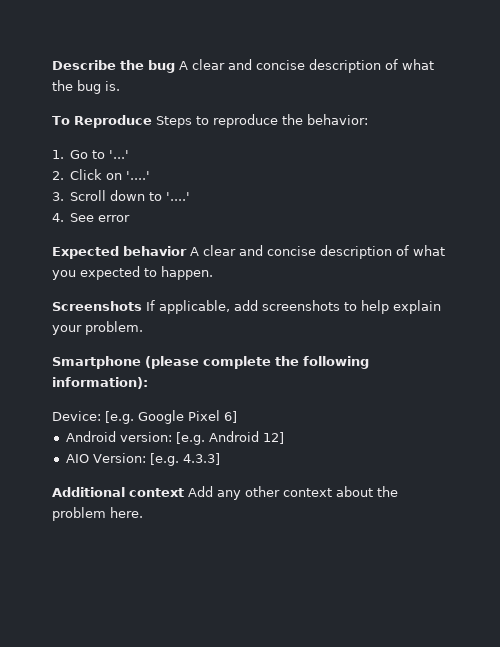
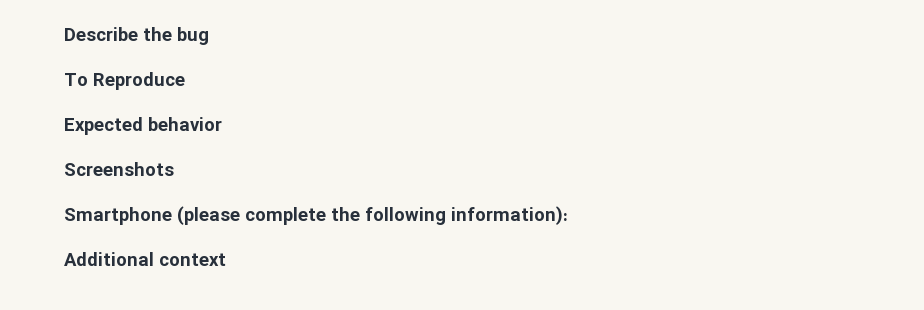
- Describe the bug A clear and concise description of what the bug is.
- To Reproduce Steps to reproduce the behavior:
- 1. Go to '...'
- 2. Click on '....'
- 3. Scroll down to '....'
- 4. See error
- Expected behavior A clear and concise description of what you expected to happen.
- Screenshots If applicable, add screenshots to help explain your problem.
+ Describe the bug
+ To Reproduce
+ Expected behavior
+ Screenshots
- Device: [e.g. Google Pixel 6]
- Android version: [e.g. Android 12]
- AIO Version: [e.g. 4.3.3]
- Additional context Add any other context about the problem here.
+ Additional context

